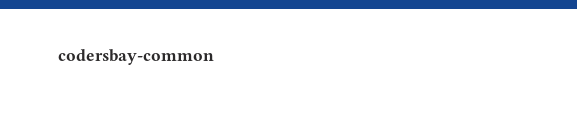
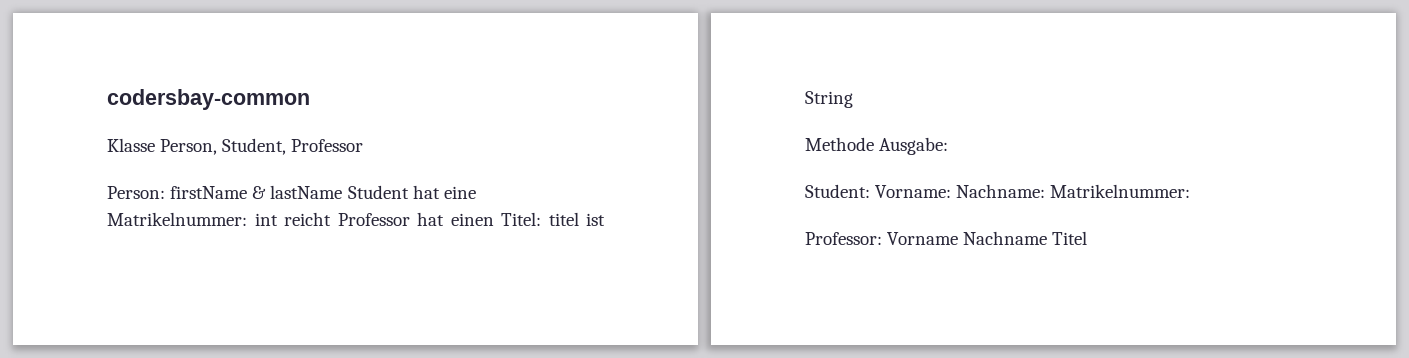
+ Klasse Person, Student, Professor
+ Person: firstName & lastName Student hat eine Matrikelnummer: int reicht Professor hat einen Titel: titel ist String
+ Methode Ausgabe:
+ Student: Vorname: Nachname: Matrikelnummer:
+ Professor: Vorname Nachname Titel

